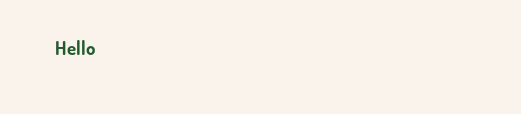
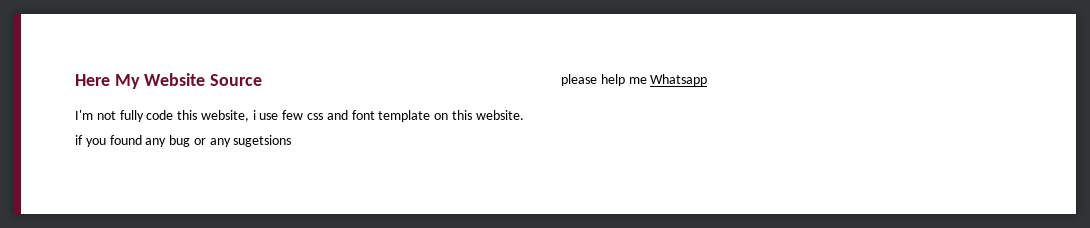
- Hello
+ Here My Website Source
+ I'm not fully code this website, i use few css and font template on this website.
+ if you found any bug or any sugetsions
+ please help me Whatsapp

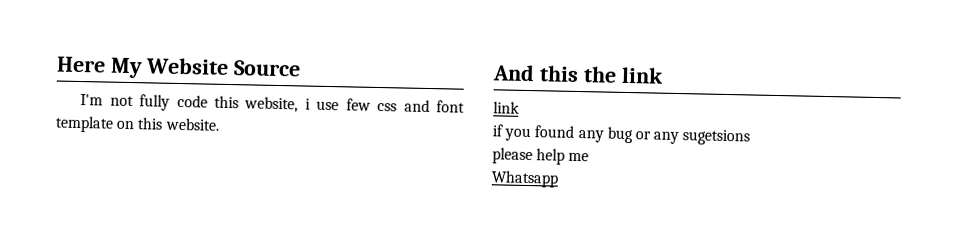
+ And this the link
+ link
- please help me Whatsapp
+ please help me
+ Whatsapp

